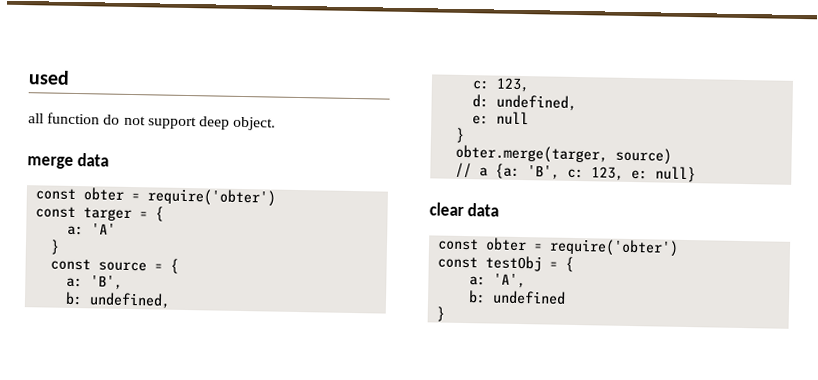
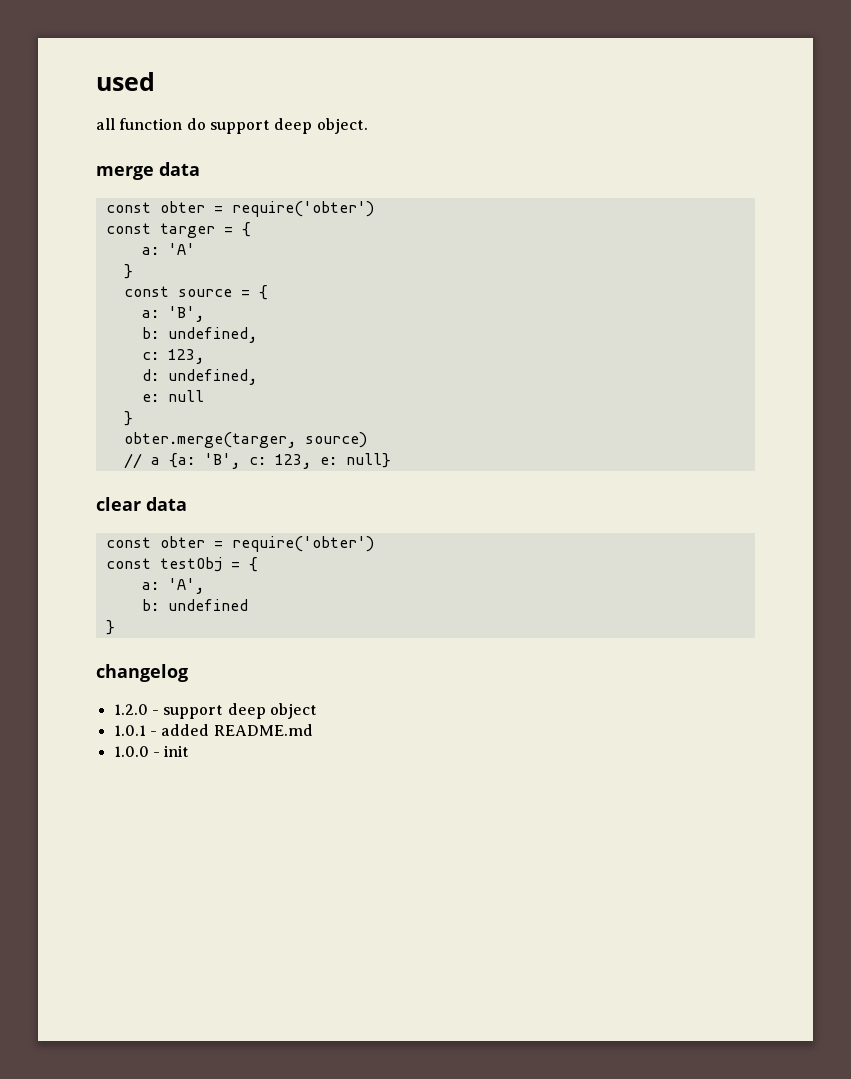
- all function do not support deep object.
+ all function do support deep object.
+ changelog
+ 1.2.0 - support deep object
+ 1.0.1 - added README.md
+ 1.0.0 - init

